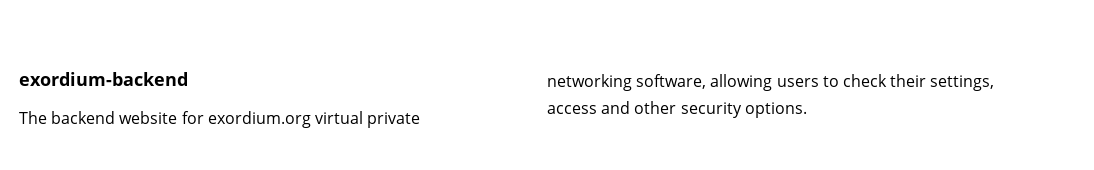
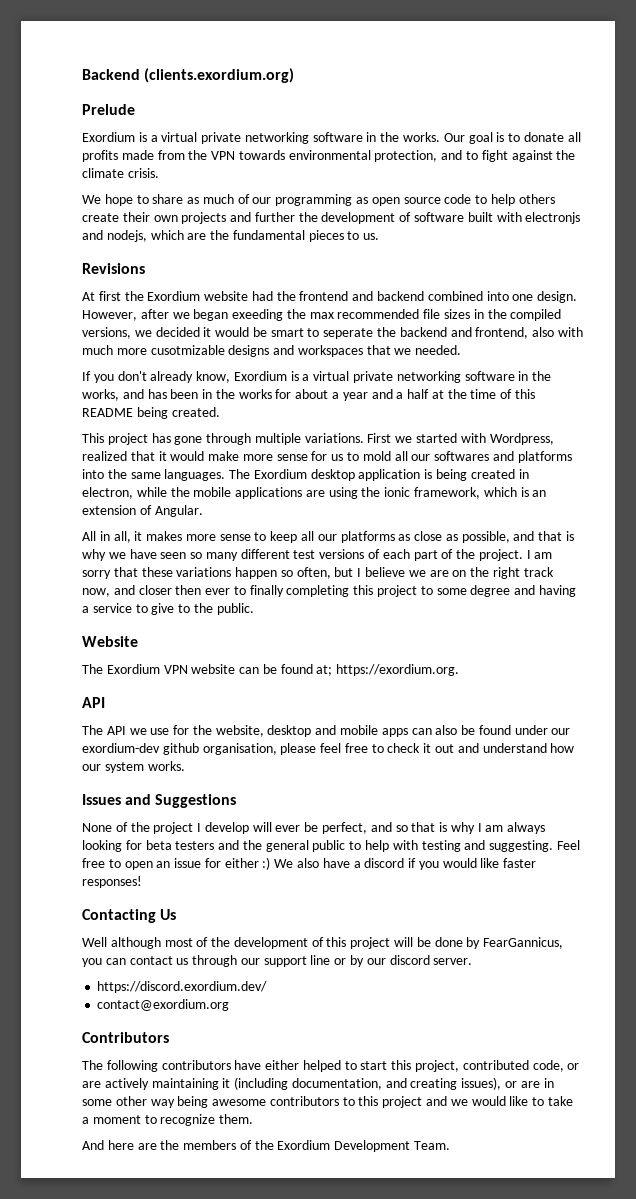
- exordium-backend
- The backend website for exordium.org virtual private networking software, allowing users to check their settings, access and other security options.
+ Backend (clients.exordium.org)
+ Prelude
+ Exordium is a virtual private networking software in the works. Our goal is to donate all profits made from the VPN towards environmental protection, and to fight against the climate crisis.
+ We hope to share as much of our programming as open source code to help others create their own projects and further the development of software built with electronjs and nodejs, which are the fundamental pieces to us.
+ Revisions
+ At first the Exordium website had the frontend and backend combined into one design. However, after we began exeeding the max recommended file sizes in the compiled versions, we decided it would be smart to seperate the backend and frontend, also with much more cusotmizable designs and workspaces that we needed.
+ If you don't already know, Exordium is a virtual private networking software in the works, and has been in the works for about a year and a half at the time of this README being created.
+ This project has gone through multiple variations. First we started with Wordpress, realized that it would make more sense for us to mold all our softwares and platforms into the same languages. The Exordium desktop application is being created in electron, while the mobile applications are using the ionic framework, which is an extension of Angular.
+ All in all, it makes more sense to keep all our platforms as close as possible, and that is why we have seen so many different test versions of each part of the project. I am sorry that these variations happen so often, but I believe we are on the right track now, and closer then ever to finally completing this project to some degree and having a service to give to the public.
+ Website
+ The Exordium VPN website can be found at; https://exordium.org.
+ API
+ The API we use for the website, desktop and mobile apps can also be found under our exordium-dev github organisation, please feel free to check it out and understand how our system works.
+ Issues and Suggestions
+ None of the project I develop will ever be perfect, and so that is why I am always looking for beta testers and the general public to help with testing and suggesting. Feel free to open an issue for either :) We also have a discord if you would like faster responses!
+ Contacting Us
+ Well although most of the development of this project will be done by FearGannicus, you can contact us through our support line or by our discord server.
+ https://discord.exordium.dev/
+ contact@exordium.org
+ Contributors
+ The following contributors have either helped to start this project, contributed code, or are actively maintaining it (including documentation, and creating issues), or are in some other way being awesome contributors to this project and we would like to take a moment to recognize them.
+ And here are the members of the Exordium Development Team.

